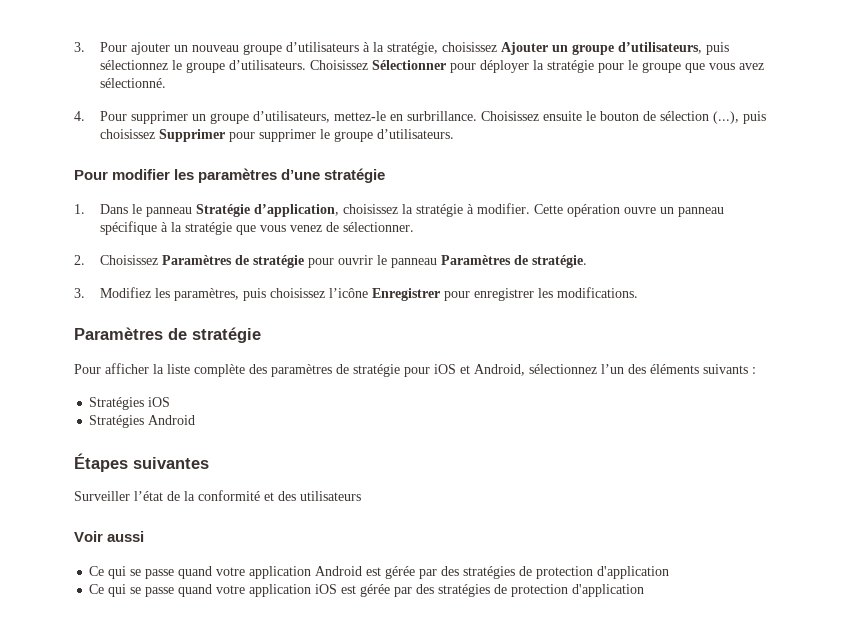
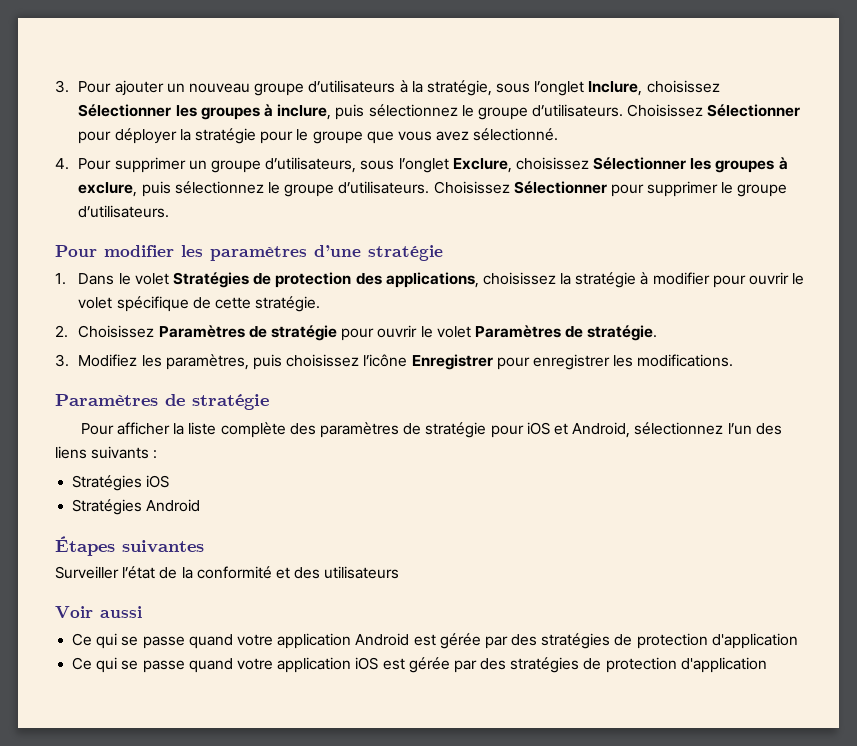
- 3. Pour ajouter un nouveau groupe d’utilisateurs à la stratégie, choisissez Ajouter un groupe d’utilisateurs, puis sélectionnez le groupe d’utilisateurs.
+ 3. Pour ajouter un nouveau groupe d’utilisateurs à la stratégie, sous l’onglet Inclure, choisissez Sélectionner les groupes à inclure, puis sélectionnez le groupe d’utilisateurs.
- 4. Pour supprimer un groupe d’utilisateurs, mettez-le en surbrillance. Choisissez ensuite le bouton de sélection (...), puis choisissez Supprimer pour supprimer le groupe d’utilisateurs.
+ 4. Pour supprimer un groupe d’utilisateurs, sous l’onglet Exclure, choisissez Sélectionner les groupes à exclure, puis sélectionnez le groupe d’utilisateurs. Choisissez Sélectionner pour supprimer le groupe d’utilisateurs.
- 1. Dans le panneau Stratégie d’application, choisissez la stratégie à modifier. Cette opération ouvre un panneau spécifique à la stratégie que vous venez de sélectionner.
+ 1. Dans le volet Stratégies de protection des applications, choisissez la stratégie à modifier pour ouvrir le volet spécifique de cette stratégie.
- 2. Choisissez Paramètres de stratégie pour ouvrir le panneau Paramètres de stratégie.
+ 2. Choisissez Paramètres de stratégie pour ouvrir le volet Paramètres de stratégie.
- Pour afficher la liste complète des paramètres de stratégie pour iOS et Android, sélectionnez l’un des éléments suivants :
+ Pour afficher la liste complète des paramètres de stratégie pour iOS et Android, sélectionnez l’un des liens suivants :

